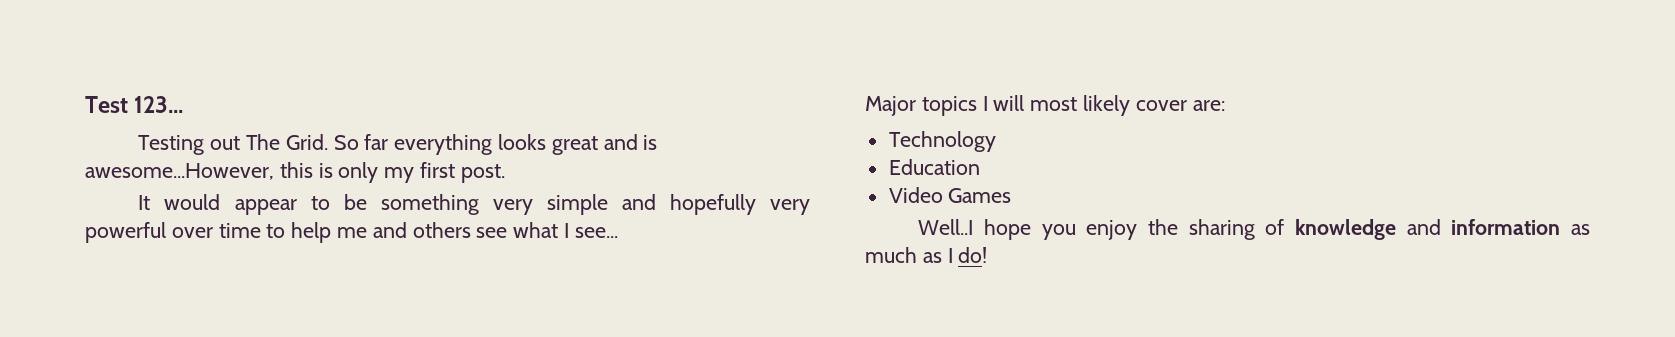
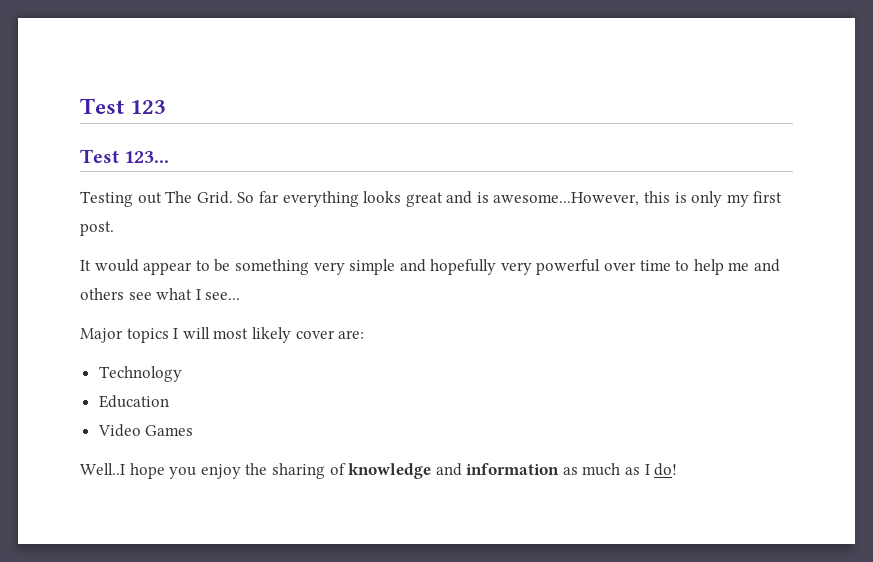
+ Test 123

